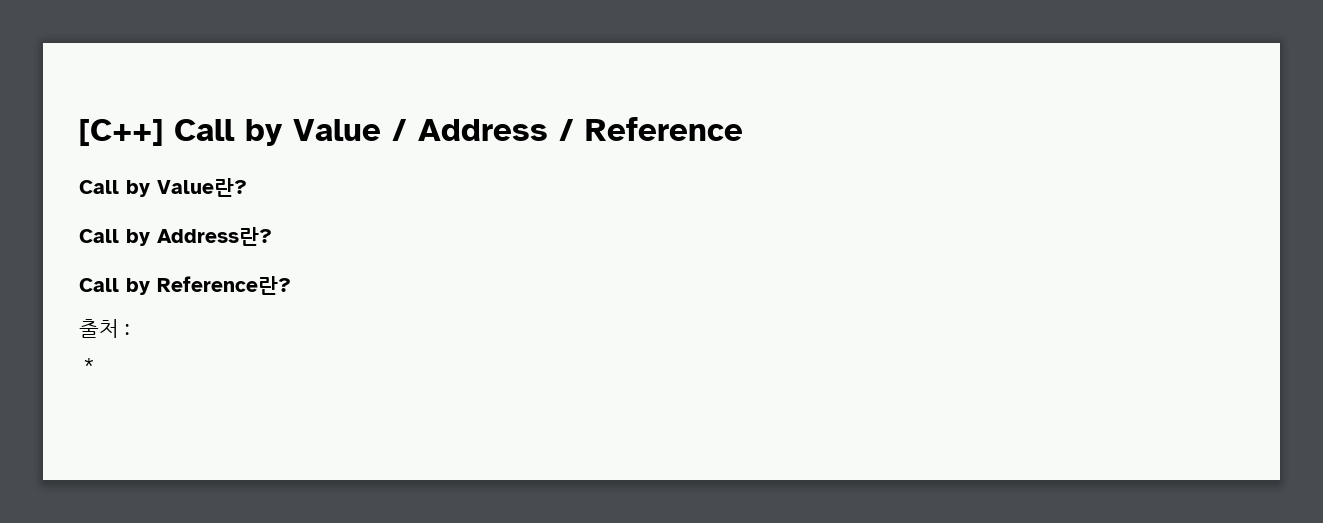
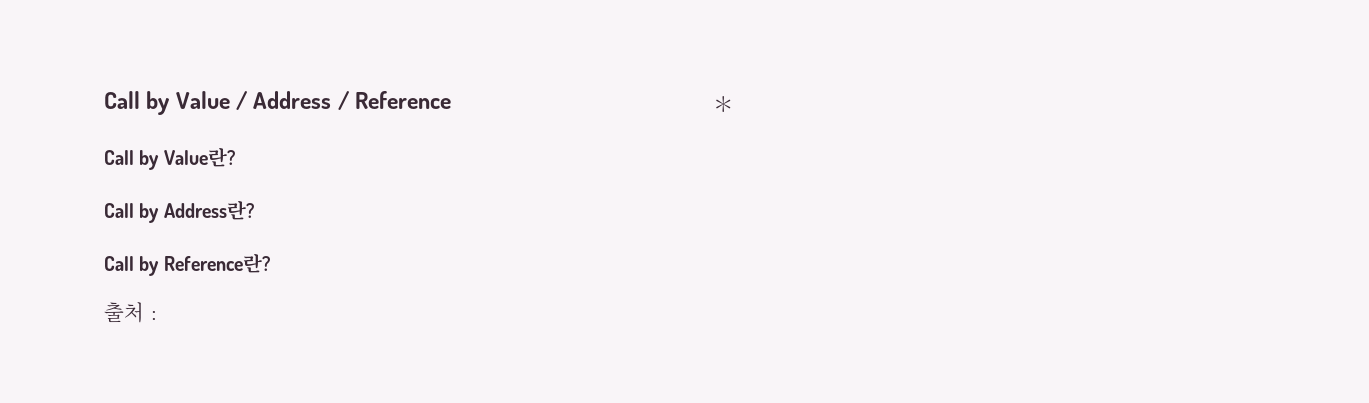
- [C++] Call by Value / Address / Reference
+ Call by Value / Address / Reference

